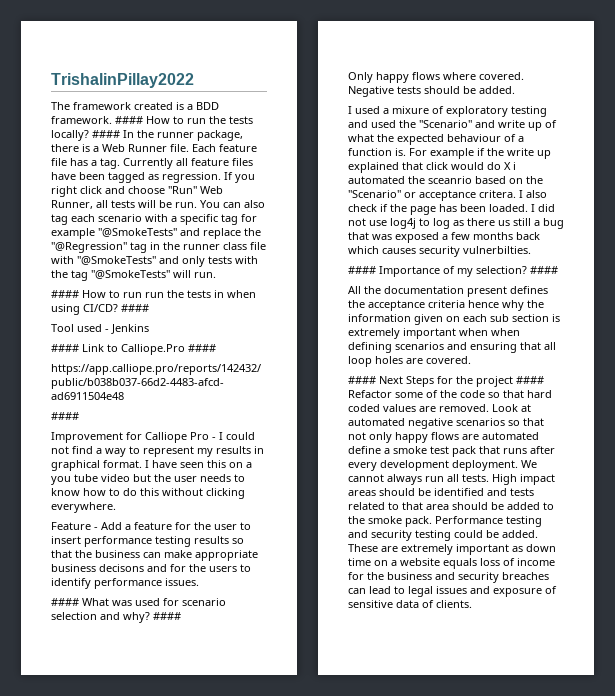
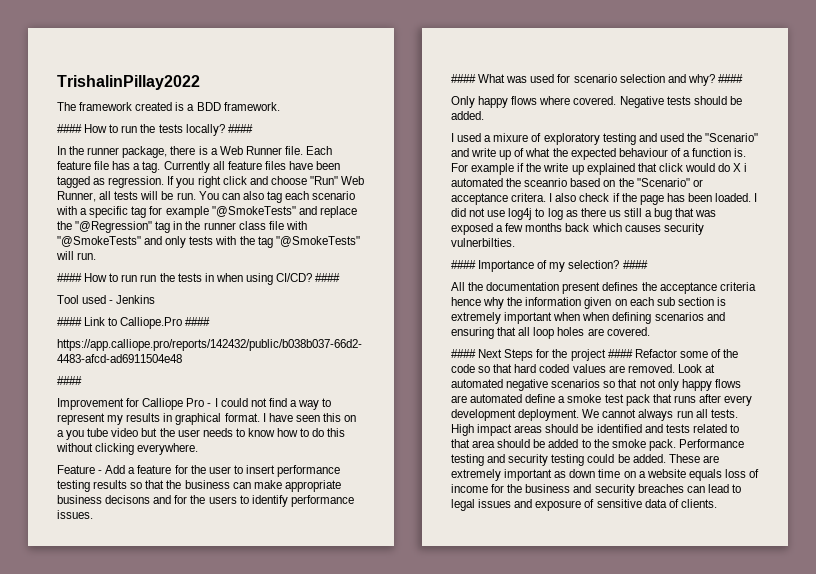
- The framework created is a BDD framework. #### How to run the tests locally? #### In the runner package, there is a Web Runner file.
+ The framework created is a BDD framework.
+ #### How to run the tests locally? ####
+ In the runner package, there is a Web Runner file.

